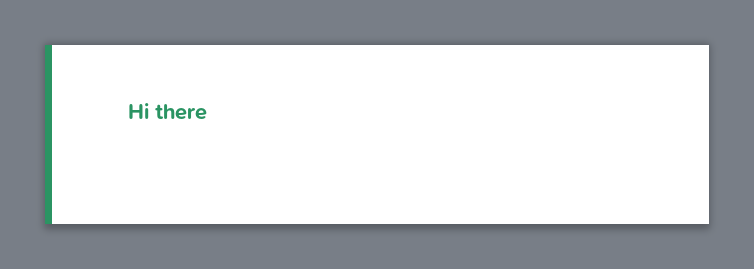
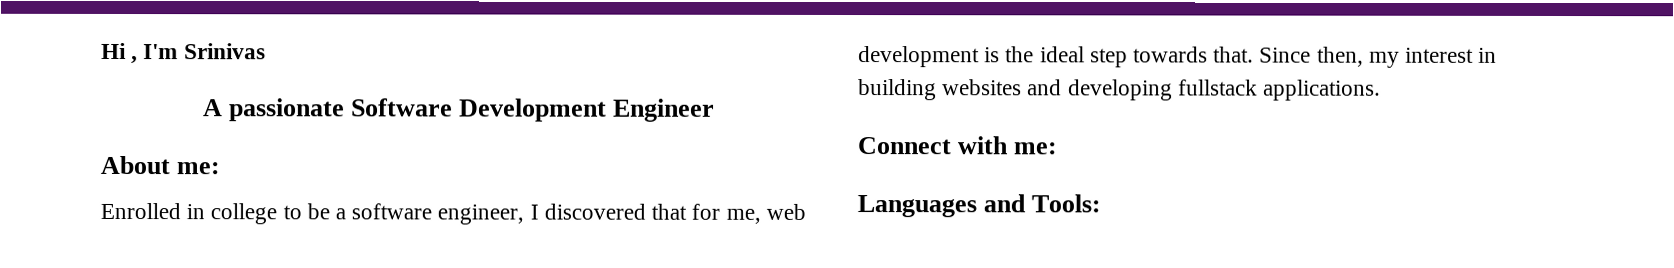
- Hi there
+ Hi , I'm Srinivas
+ A passionate Software Development Engineer
+ About me:
+ Enrolled in college to be a software engineer, I discovered that for me, web development is the ideal step towards that. Since then, my interest in building websites and developing fullstack applications.
+ Connect with me:
+ Languages and Tools:

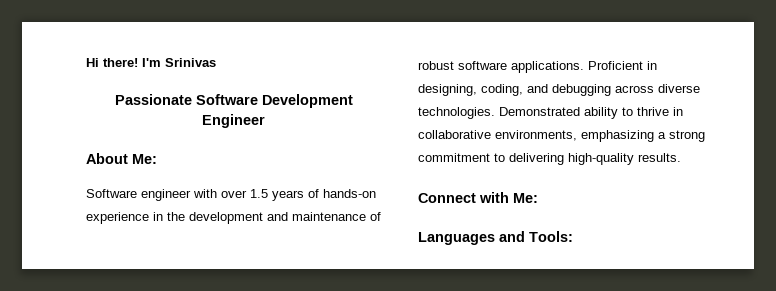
- Hi , I'm Srinivas
+ Hi there! I'm Srinivas
- A passionate Software Development Engineer
+ Passionate Software Development Engineer
- About me:
- Enrolled in college to be a software engineer, I discovered that for me, web development is the ideal step towards that. Since then, my interest in building websites and developing fullstack applications.
+ About Me:
+ Software engineer with over 1.5 years of hands-on experience in the development and maintenance of robust software applications. Proficient in designing, coding, and debugging across diverse technologies. Demonstrated ability to thrive in collaborative environments, emphasizing a strong commitment to delivering high-quality results.
- Connect with me:
+ Connect with Me:

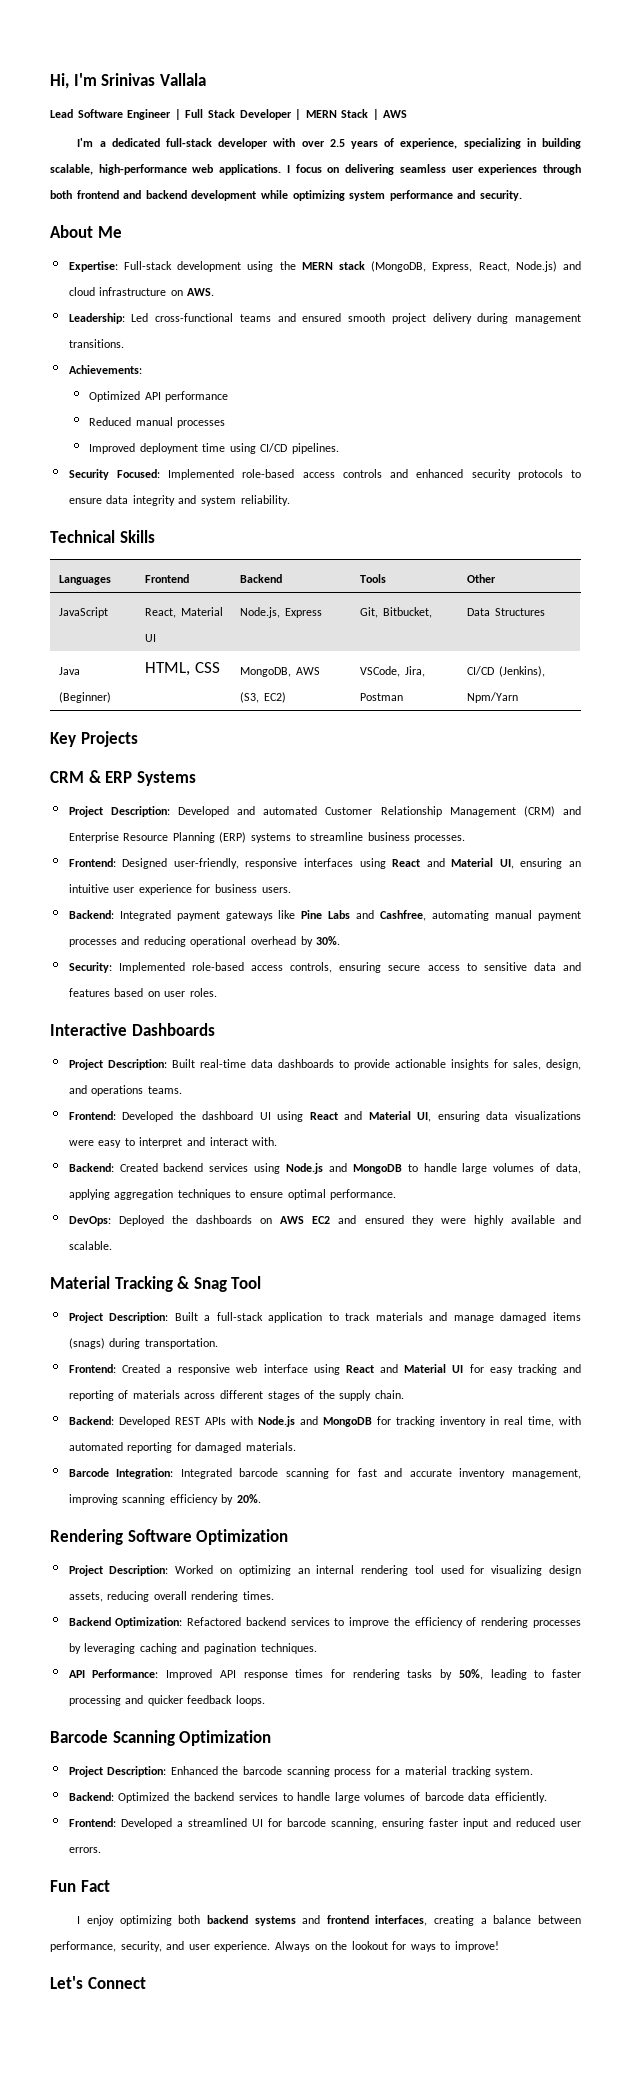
- Hi there! I'm Srinivas
- Passionate Software Development Engineer
- About Me:
- Software engineer with over 1.5 years of hands-on experience in the development and maintenance of robust software applications. Proficient in designing, coding, and debugging across diverse technologies. Demonstrated ability to thrive in collaborative environments, emphasizing a strong commitment to delivering high-quality results.
- Connect with Me:
- Languages and Tools:
+ Hi, I'm Srinivas Vallala
+ Lead Software Engineer | Full Stack Developer | MERN Stack | AWS
+ I'm a dedicated full-stack developer with over 2.5 years of experience, specializing in building scalable, high-performance web applications. I focus on delivering seamless user experiences through both frontend and backend development while optimizing system performance and security.
+ About Me
+ Expertise: Full-stack development using the MERN stack (MongoDB, Express, React, Node.js) and cloud infrastructure on AWS.
+ Leadership: Led cross-functional teams and ensured smooth project delivery during management transitions.
+ Achievements:
+ Optimized API performance
+ Reduced manual processes
+ Improved deployment time using CI/CD pipelines.
+ Security Focused: Implemented role-based access controls and enhanced security protocols to ensure data integrity and system reliability.
+ Technical Skills
+ Languages | Frontend | Backend | Tools | Other
+ JavaScript | React, Material UI | Node.js, Express | Git, Bitbucket, | Data Structures
+ Java (Beginner) | HTML, CSS | MongoDB, AWS (S3, EC2) | VSCode, Jira, Postman | CI/CD (Jenkins), Npm/Yarn
+ Key Projects
+ CRM & ERP Systems
+ Project Description: Developed and automated Customer Relationship Management (CRM) and Enterprise Resource Planning (ERP) systems to streamline business processes.
+ Frontend: Designed user-friendly, responsive interfaces using React and Material UI, ensuring an intuitive user experience for business users.
+ Backend: Integrated payment gateways like Pine Labs and Cashfree, automating manual payment processes and reducing operational overhead by 30%.
+ Security: Implemented role-based access controls, ensuring secure access to sensitive data and features based on user roles.
+ Interactive Dashboards
+ Project Description: Built real-time data dashboards to provide actionable insights for sales, design, and operations teams.
+ Frontend: Developed the dashboard UI using React and Material UI, ensuring data visualizations were easy to interpret and interact with.
+ Backend: Created backend services using Node.js and MongoDB to handle large volumes of data, applying aggregation techniques to ensure optimal performance.
+ DevOps: Deployed the dashboards on AWS EC2 and ensured they were highly available and scalable.
+ Material Tracking & Snag Tool
+ Project Description: Built a full-stack application to track materials and manage damaged items (snags) during transportation.
+ Frontend: Created a responsive web interface using React and Material UI for easy tracking and reporting of materials across different stages of the supply chain.
+ Backend: Developed REST APIs with Node.js and MongoDB for tracking inventory in real time, with automated reporting for damaged materials.
+ Barcode Integration: Integrated barcode scanning for fast and accurate inventory management, improving scanning efficiency by 20%.
+ Rendering Software Optimization
+ Project Description: Worked on optimizing an internal rendering tool used for visualizing design assets, reducing overall rendering times.
+ Backend Optimization: Refactored backend services to improve the efficiency of rendering processes by leveraging caching and pagination techniques.
+ API Performance: Improved API response times for rendering tasks by 50%, leading to faster processing and quicker feedback loops.
+ Barcode Scanning Optimization
+ Project Description: Enhanced the barcode scanning process for a material tracking system.
+ Backend: Optimized the backend services to handle large volumes of barcode data efficiently.
+ Frontend: Developed a streamlined UI for barcode scanning, ensuring faster input and reduced user errors.
+ Fun Fact
+ I enjoy optimizing both backend systems and frontend interfaces, creating a balance between performance, security, and user experience. Always on the lookout for ways to improve!
+ Let's Connect

